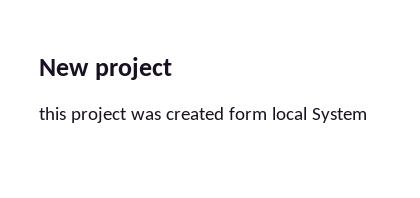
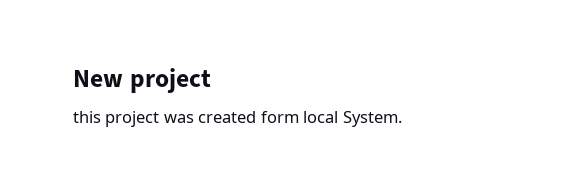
- this project was created form local System
+ this project was created form local System.

